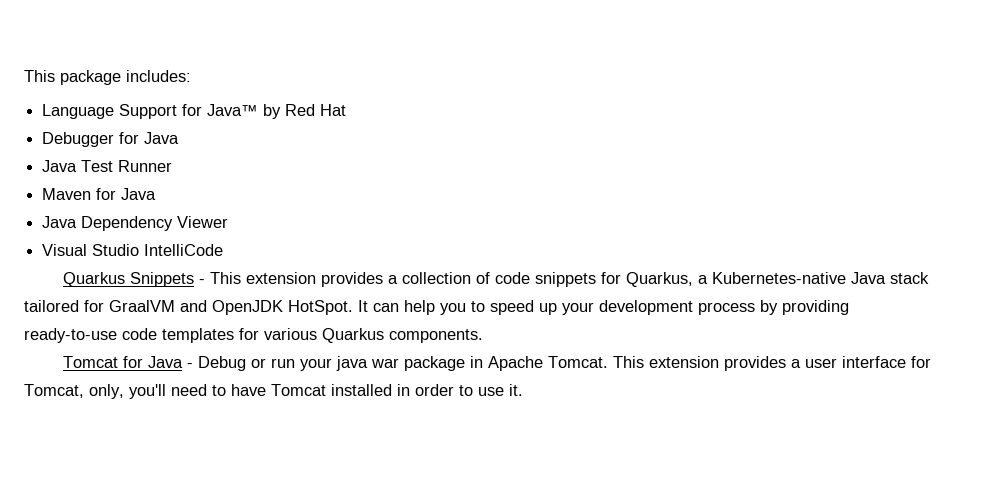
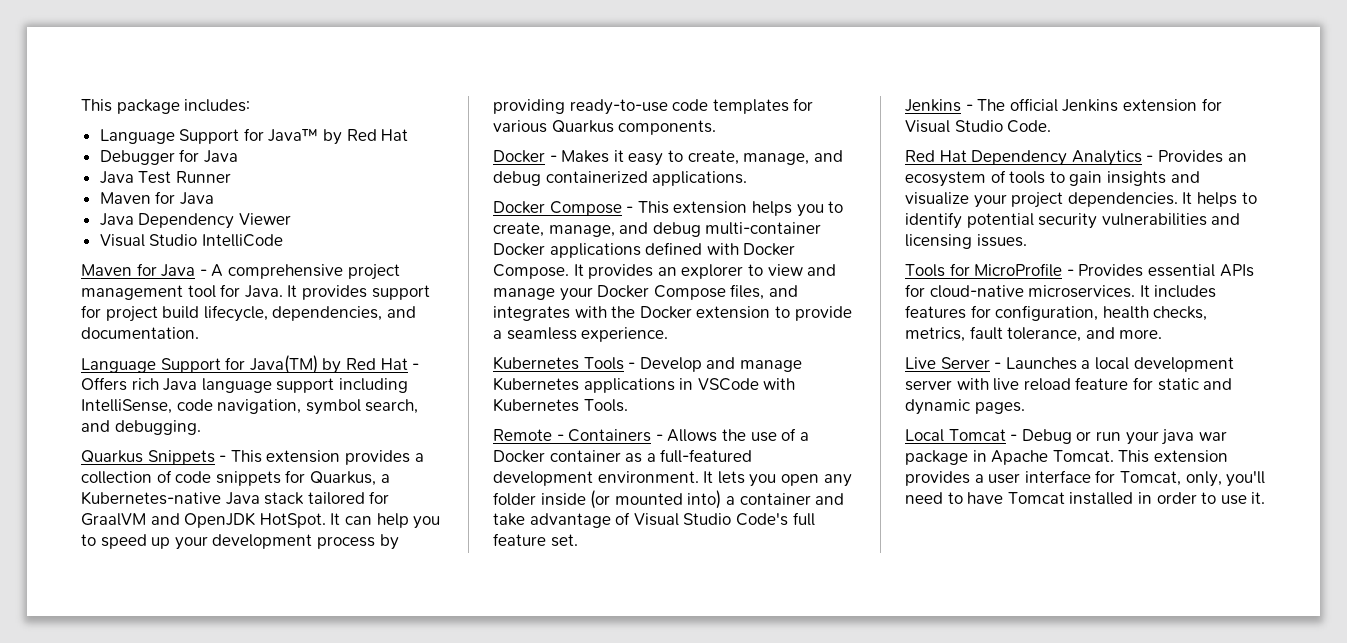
+ Maven for Java - A comprehensive project management tool for Java. It provides support for project build lifecycle, dependencies, and documentation.
+ Language Support for Java(TM) by Red Hat - Offers rich Java language support including IntelliSense, code navigation, symbol search, and debugging.
- Tomcat for Java - Debug or run your java war package in Apache Tomcat.
+ Docker - Makes it easy to create, manage, and debug containerized applications.
+ Docker Compose - This extension helps you to create, manage, and debug multi-container Docker applications defined with Docker Compose. It provides an explorer to view and manage your Docker Compose files, and integrates with the Docker extension to provide a seamless experience.
+ Kubernetes Tools - Develop and manage Kubernetes applications in VSCode with Kubernetes Tools.
+ Remote - Containers - Allows the use of a Docker container as a full-featured development environment. It lets you open any folder inside (or mounted into) a container and take advantage of Visual Studio Code's full feature set.
+ Jenkins - The official Jenkins extension for Visual Studio Code.
+ Red Hat Dependency Analytics - Provides an ecosystem of tools to gain insights and visualize your project dependencies. It helps to identify potential security vulnerabilities and licensing issues.
+ Tools for MicroProfile - Provides essential APIs for cloud-native microservices. It includes features for configuration, health checks, metrics, fault tolerance, and more.
+ Live Server - Launches a local development server with live reload feature for static and dynamic pages.
+ Local Tomcat - Debug or run your java war package in Apache Tomcat.

